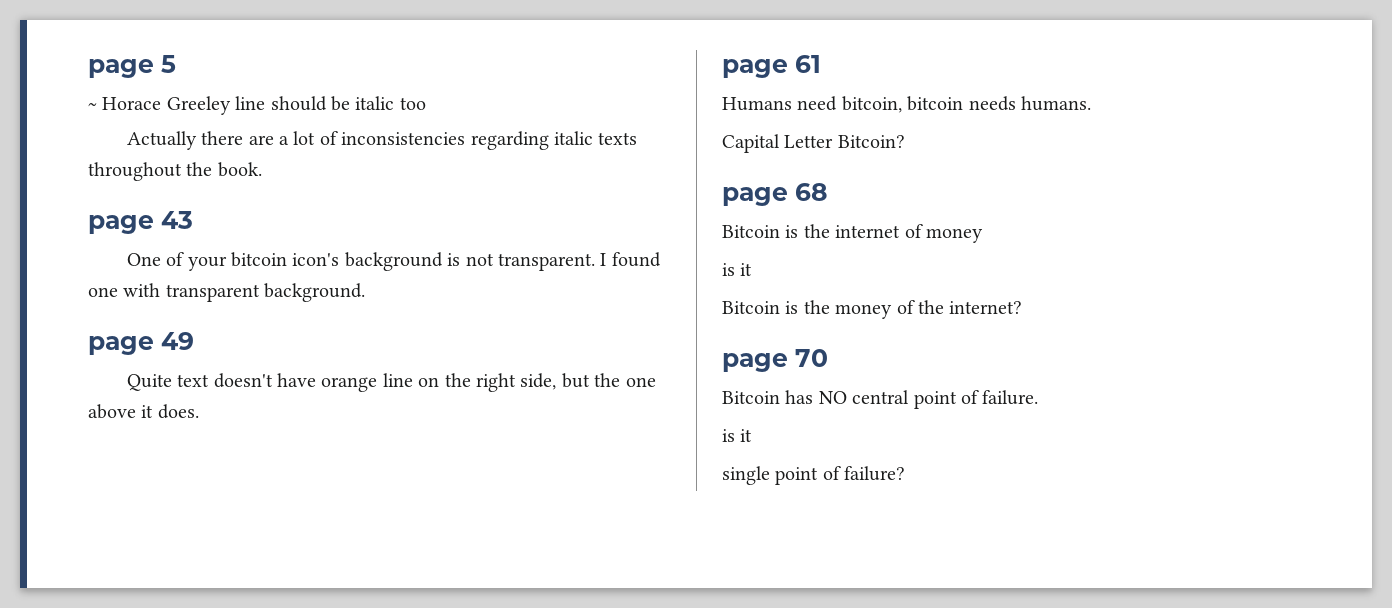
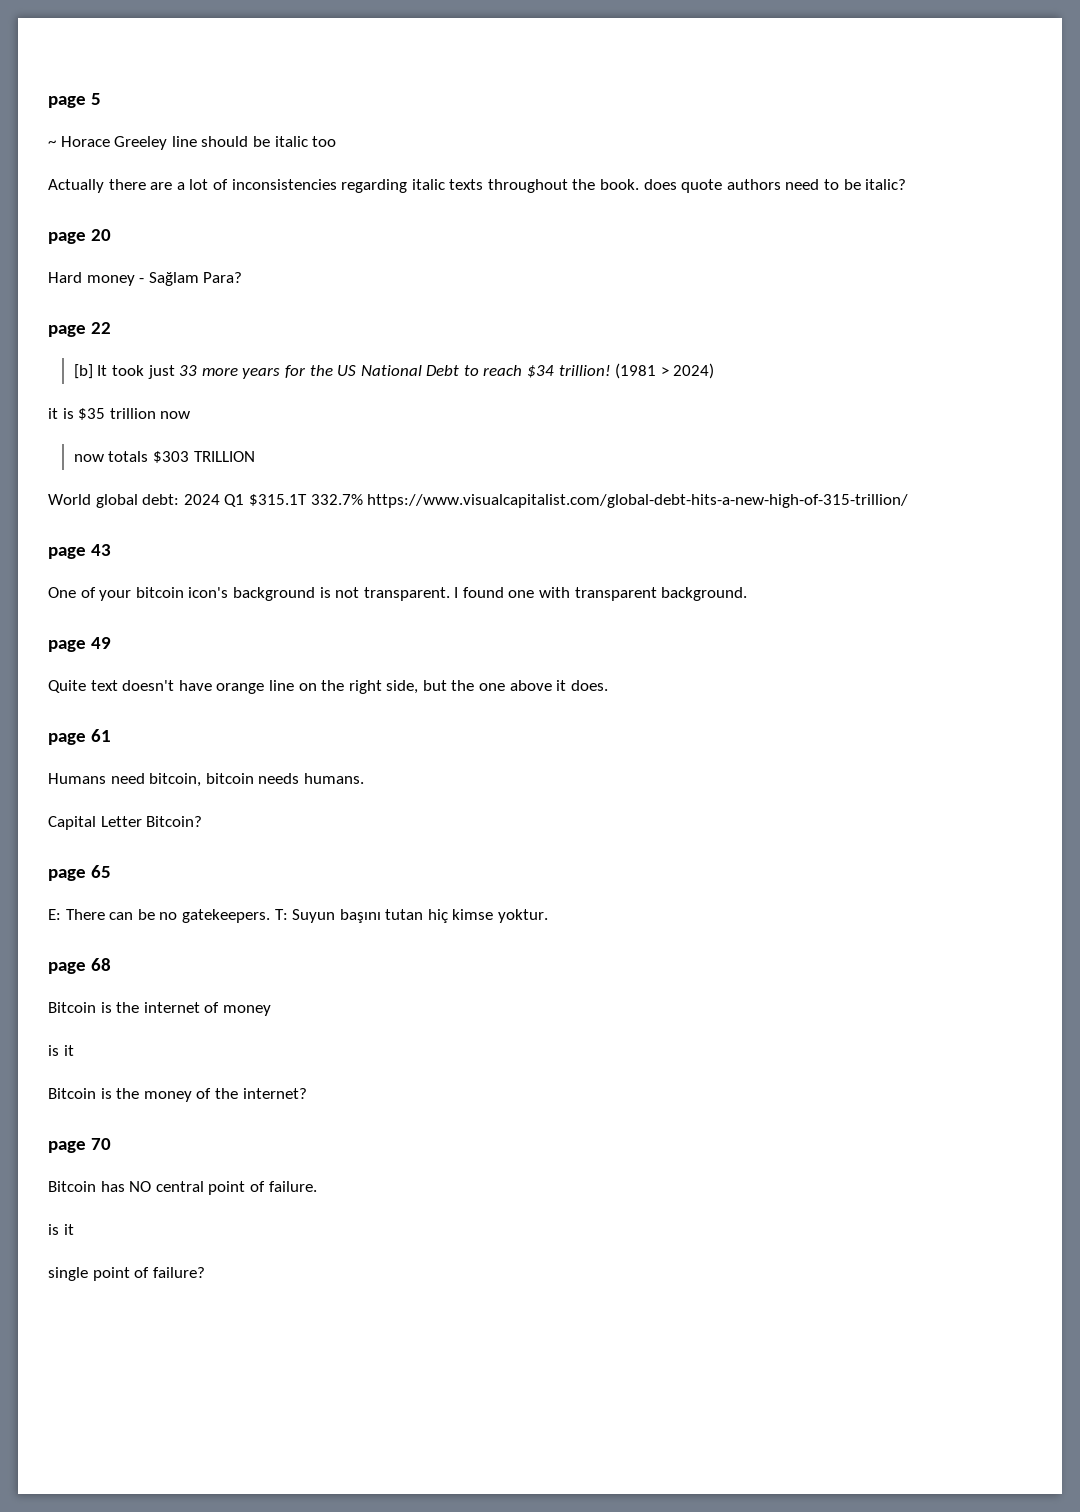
- Actually there are a lot of inconsistencies regarding italic texts throughout the book.
+ Actually there are a lot of inconsistencies regarding italic texts throughout the book. does quote authors need to be italic?
+ page 20
+ Hard money - Sağlam Para?
+ page 22
+ [b] It took just 33 more years for the US National Debt to reach $34 trillion! (1981 > 2024)
+ it is $35 trillion now
+ now totals $303 TRILLION
+ World global debt: 2024 Q1 $315.1T 332.7% https://www.visualcapitalist.com/global-debt-hits-a-new-high-of-315-trillion/
+ page 65
+ E: There can be no gatekeepers. T: Suyun başını tutan hiç kimse yoktur.

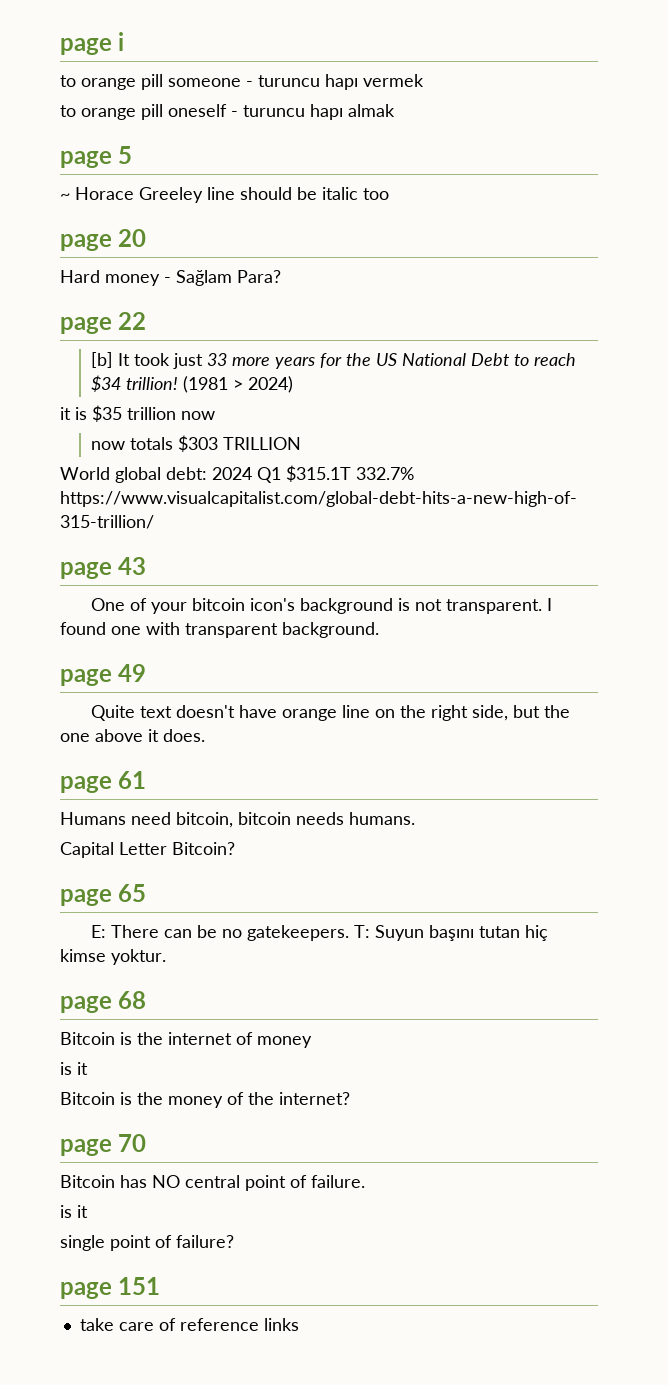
+ page i
+ to orange pill someone - turuncu hapı vermek
+ to orange pill oneself - turuncu hapı almak
- Actually there are a lot of inconsistencies regarding italic texts throughout the book. does quote authors need to be italic?
+ page 151
+ take care of reference links

